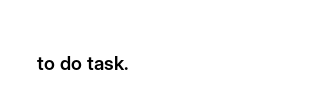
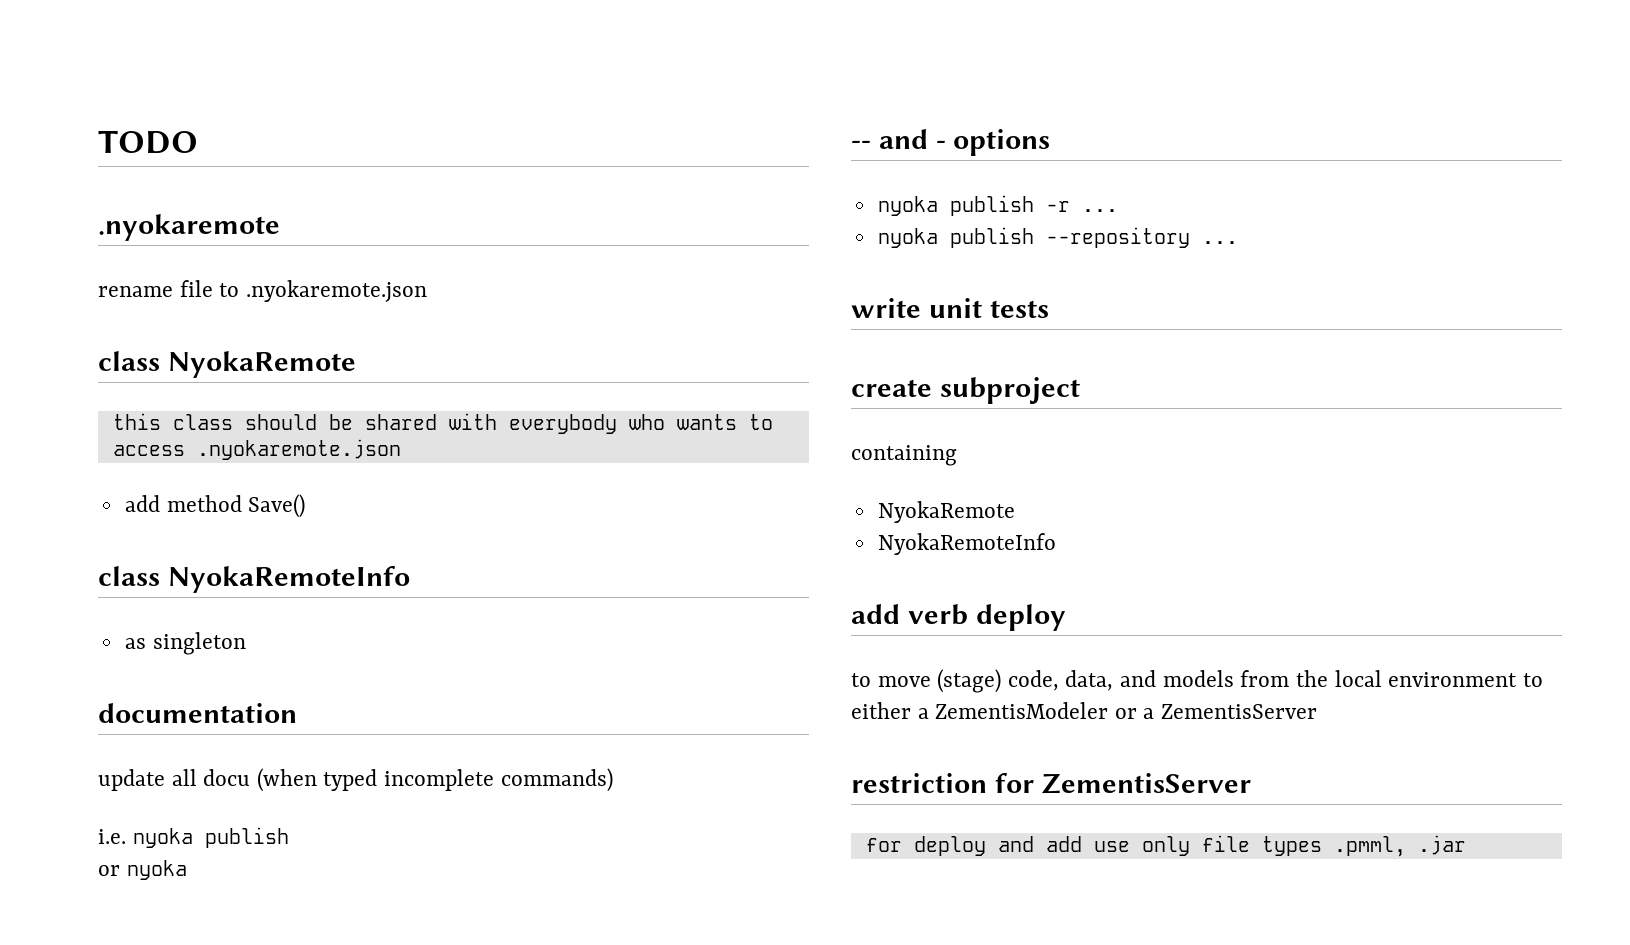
- to do task.
+ TODO
+ .nyokaremote
+ rename file to .nyokaremote.json
+ class NyokaRemote
+ this class should be shared with everybody who wants to access .nyokaremote.json
+ add method Save()
+ class NyokaRemoteInfo
+ as singleton
+ documentation
+ update all docu (when typed incomplete commands)
+ i.e. nyoka publish
+ or nyoka
+ -- and - options
+ nyoka publish -r ...
+ nyoka publish --repository ...
+ write unit tests
+ create subproject
+ containing
+ NyokaRemote
+ NyokaRemoteInfo
+ add verb deploy
+ to move (stage) code, data, and models from the local environment to either a ZementisModeler or a ZementisServer
+ restriction for ZementisServer
+ for deploy and add use only file types .pmml, .jar

